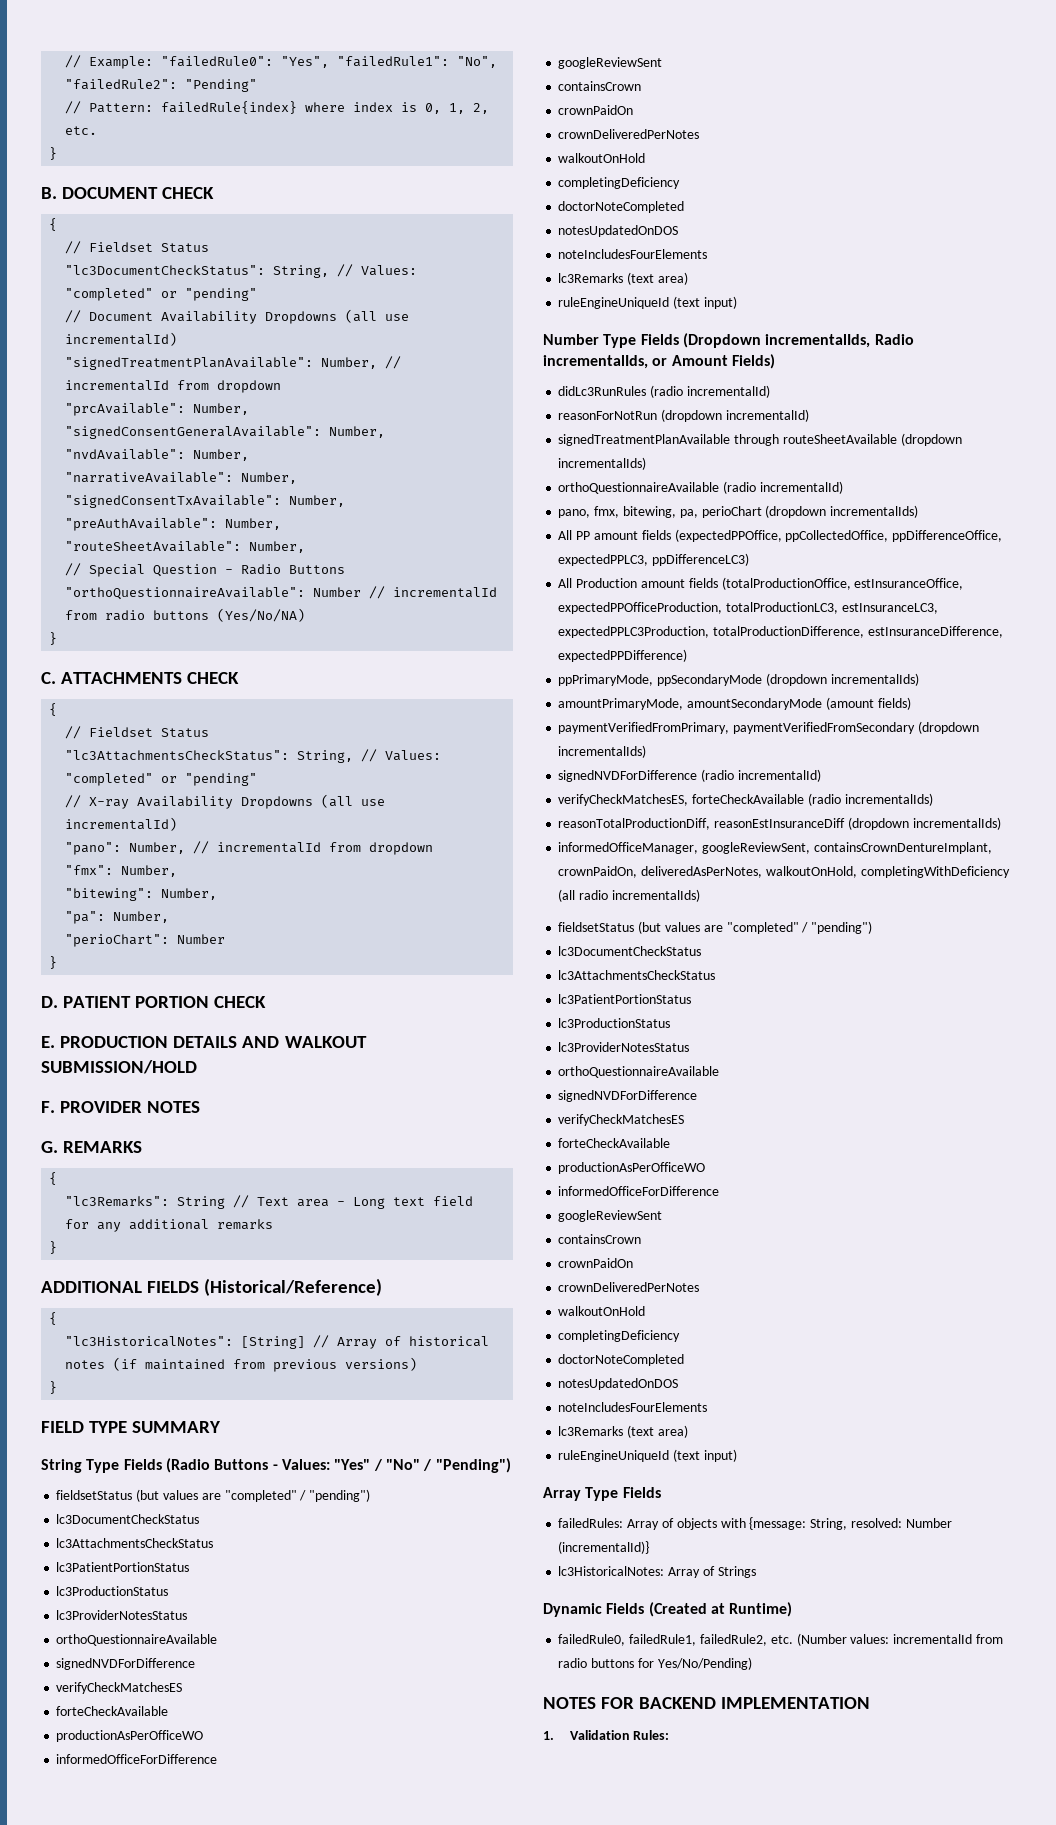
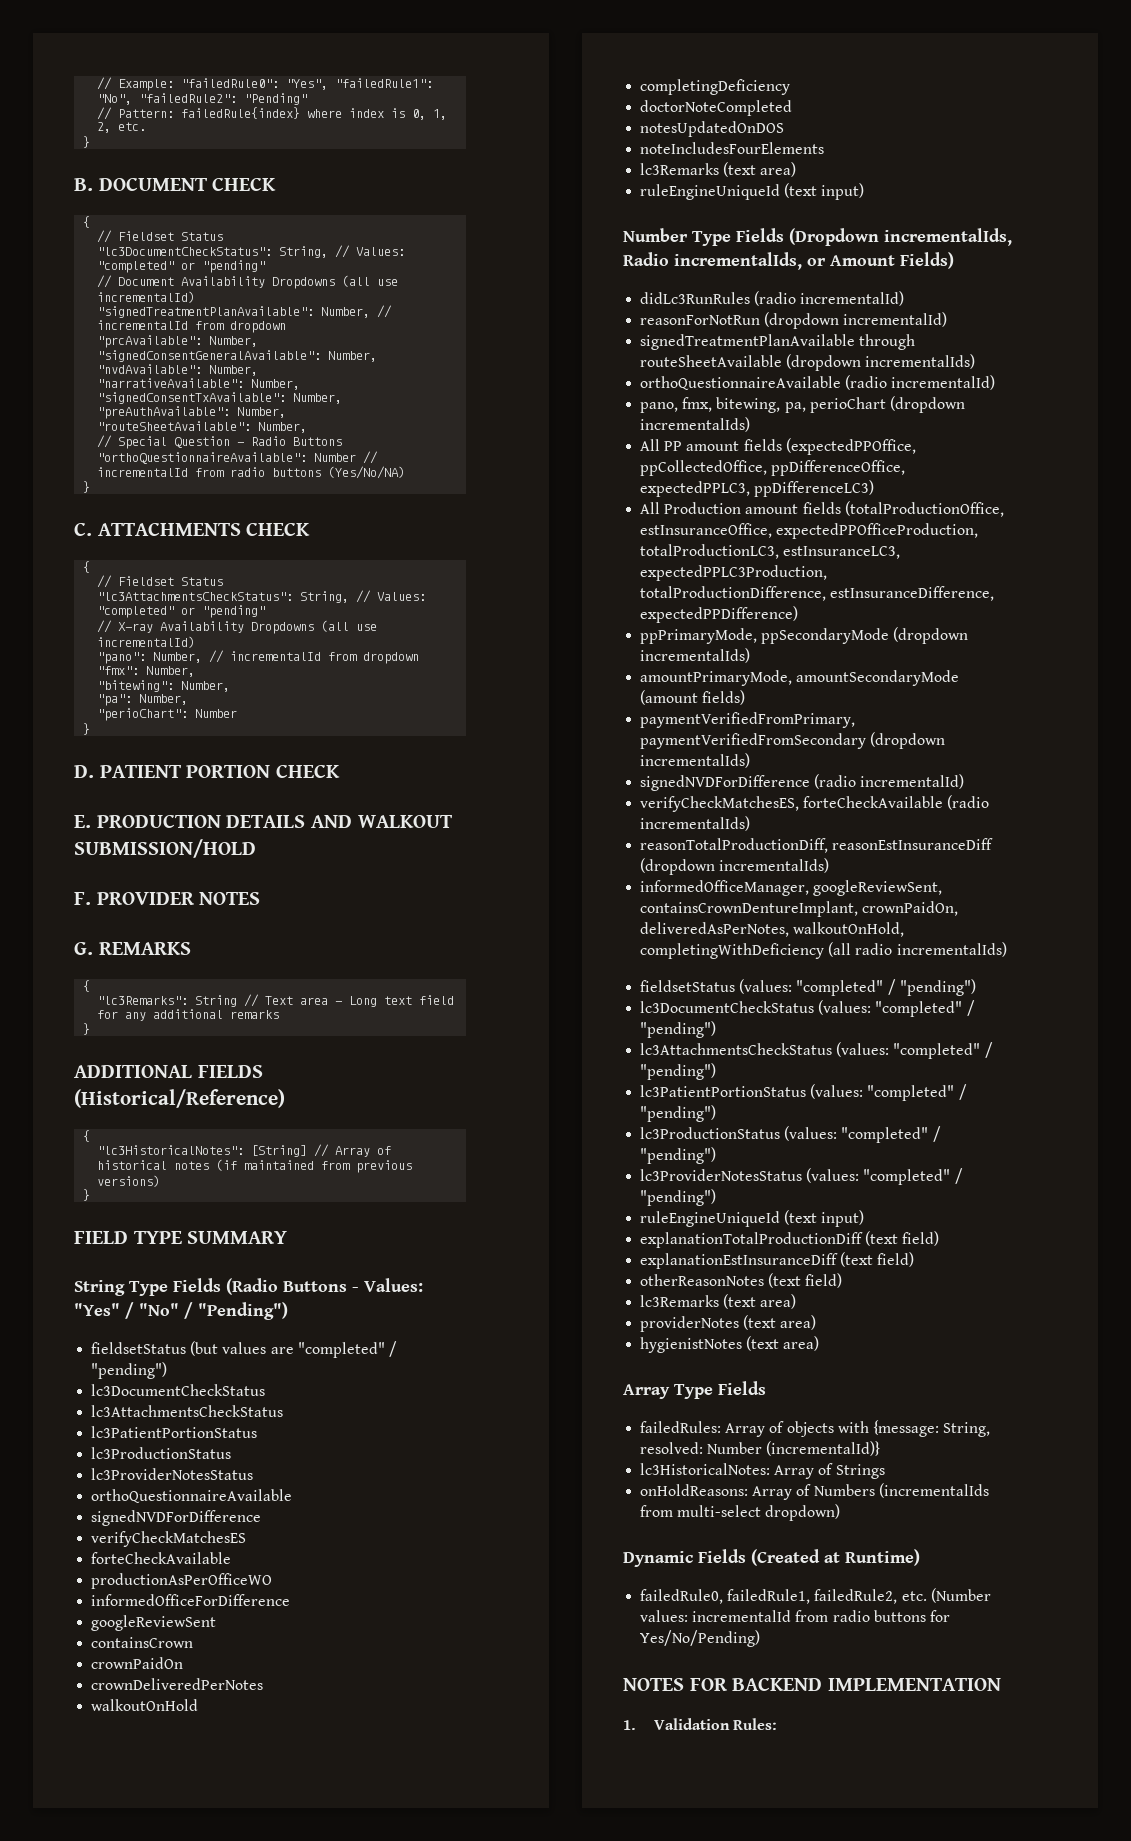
  informedOfficeManager, googleReviewSent, containsCrownDentureImplant, crownPaidOn, deliveredAsPerNotes, walkoutOnHold, completingWithDeficiency (all radio incrementalIds)
- fieldsetStatus (but values are "completed" / "pending")
- lc3DocumentCheckStatus
- lc3AttachmentsCheckStatus
- lc3PatientPortionStatus
- lc3ProductionStatus
- lc3ProviderNotesStatus
- orthoQuestionnaireAvailable
- signedNVDForDifference
- verifyCheckMatchesES
- forteCheckAvailable
- productionAsPerOfficeWO
- informedOfficeForDifference
- googleReviewSent
- containsCrown
- crownPaidOn
- crownDeliveredPerNotes
- walkoutOnHold
- completingDeficiency
- doctorNoteCompleted
- notesUpdatedOnDOS
- noteIncludesFourElements
+ fieldsetStatus (values: "completed" / "pending")
+ lc3DocumentCheckStatus (values: "completed" / "pending")
+ lc3AttachmentsCheckStatus (values: "completed" / "pending")
+ lc3PatientPortionStatus (values: "completed" / "pending")
+ lc3ProductionStatus (values: "completed" / "pending")
+ lc3ProviderNotesStatus (values: "completed" / "pending")
+ ruleEngineUniqueId (text input)
+ explanationTotalProductionDiff (text field)
+ explanationEstInsuranceDiff (text field)
+ otherReasonNotes (text field)
  lc3Remarks (text area)
- ruleEngineUniqueId (text input)
+ providerNotes (text area)
+ hygienistNotes (text area)
+ onHoldReasons: Array of Numbers (incrementalIds from multi-select dropdown)

